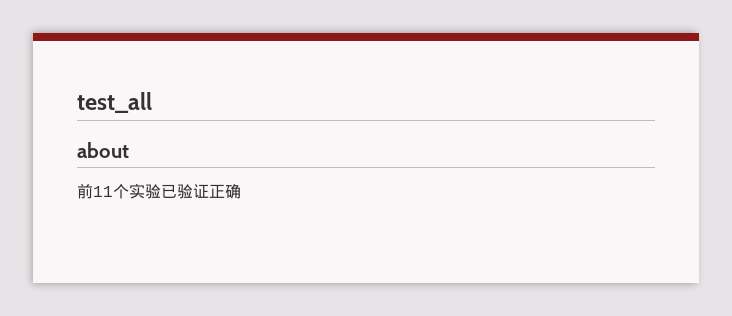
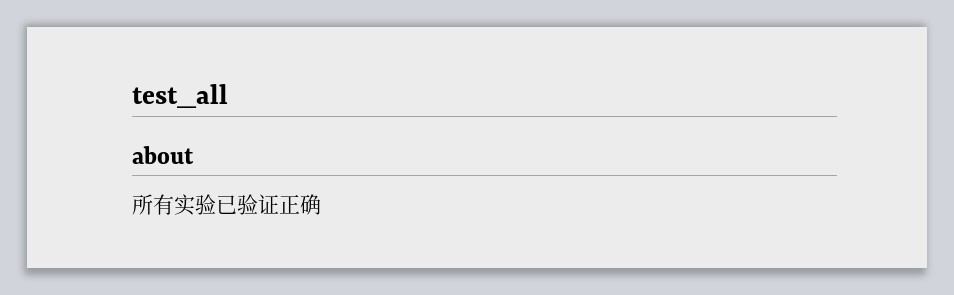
- 前11个实验已验证正确
+ 所有实验已验证正确

